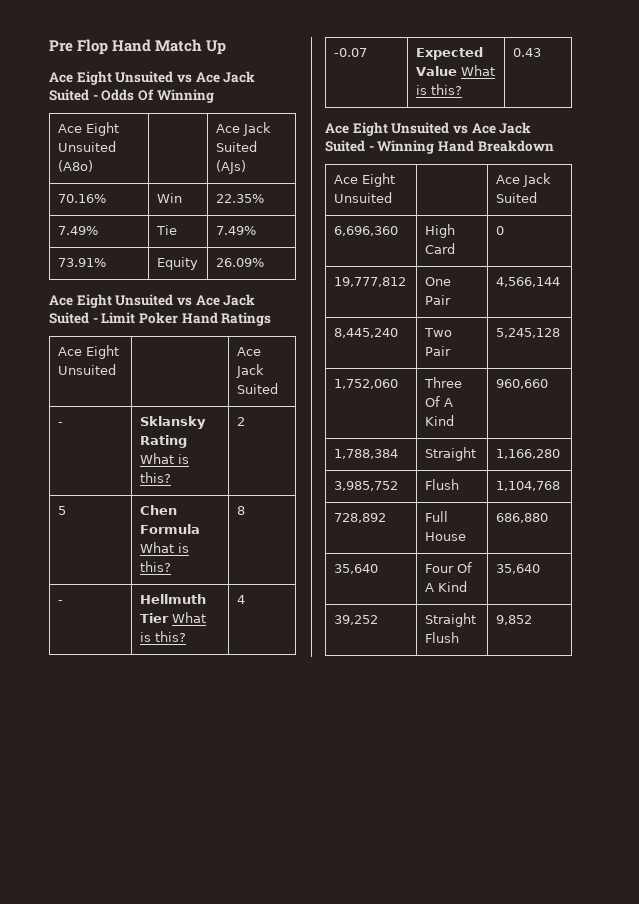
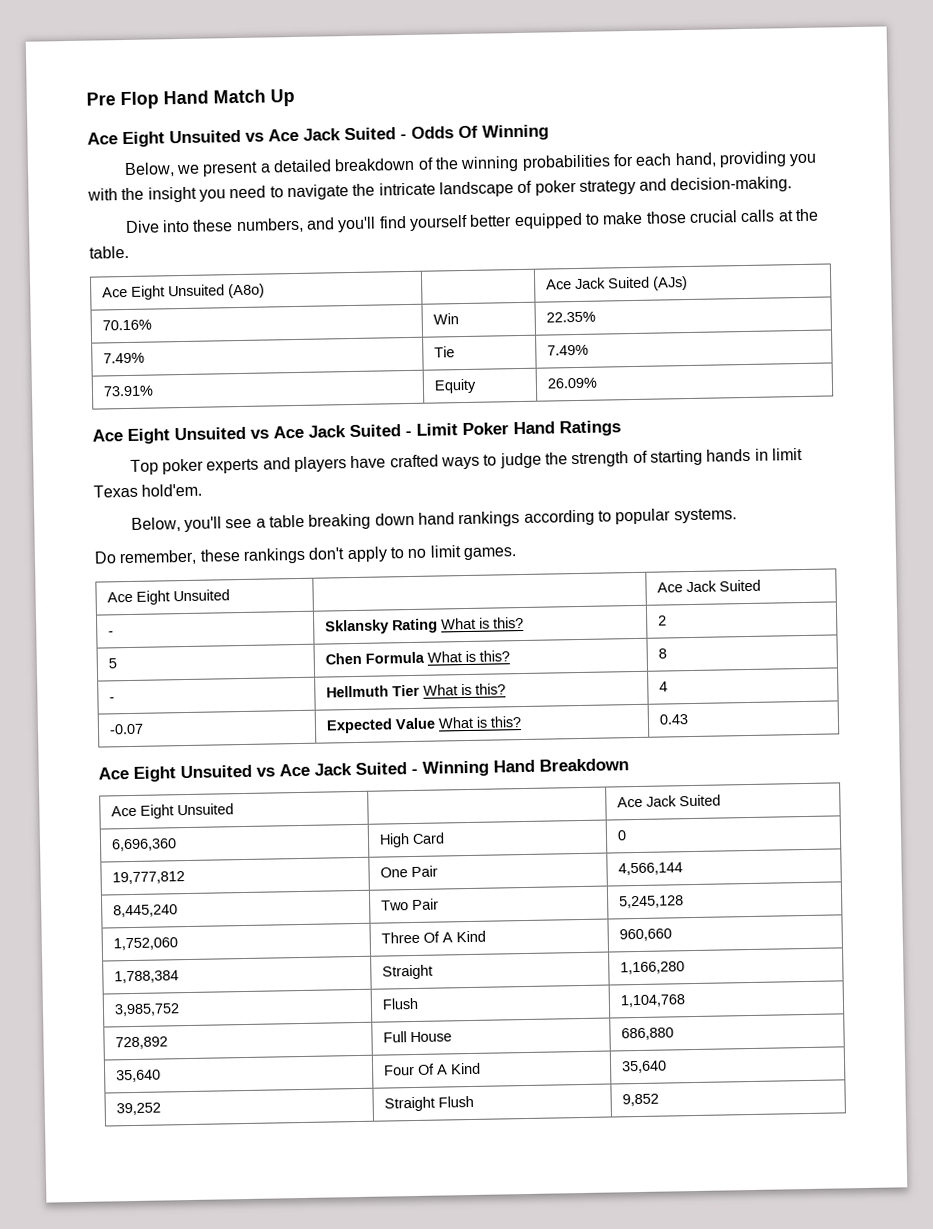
+ Below, we present a detailed breakdown of the winning probabilities for each hand, providing you with the insight you need to navigate the intricate landscape of poker strategy and decision-making.
+ Dive into these numbers, and you'll find yourself better equipped to make those crucial calls at the table.
+ Top poker experts and players have crafted ways to judge the strength of starting hands in limit Texas hold'em.
+ Below, you'll see a table breaking down hand rankings according to popular systems.
+ Do remember, these rankings don't apply to no limit games.

